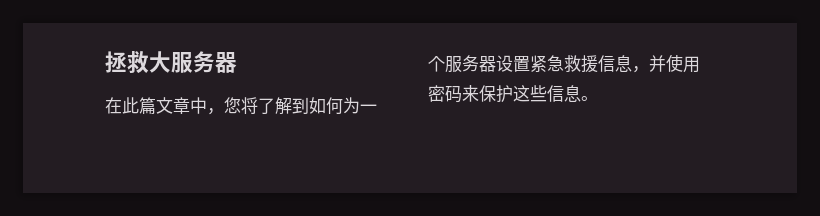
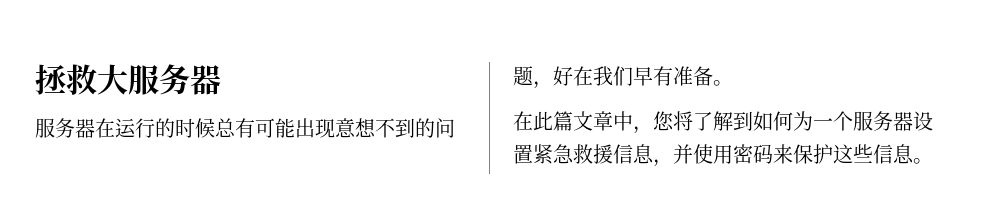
+ 服务器在运行的时候总有可能出现意想不到的问题，好在我们早有准备。

